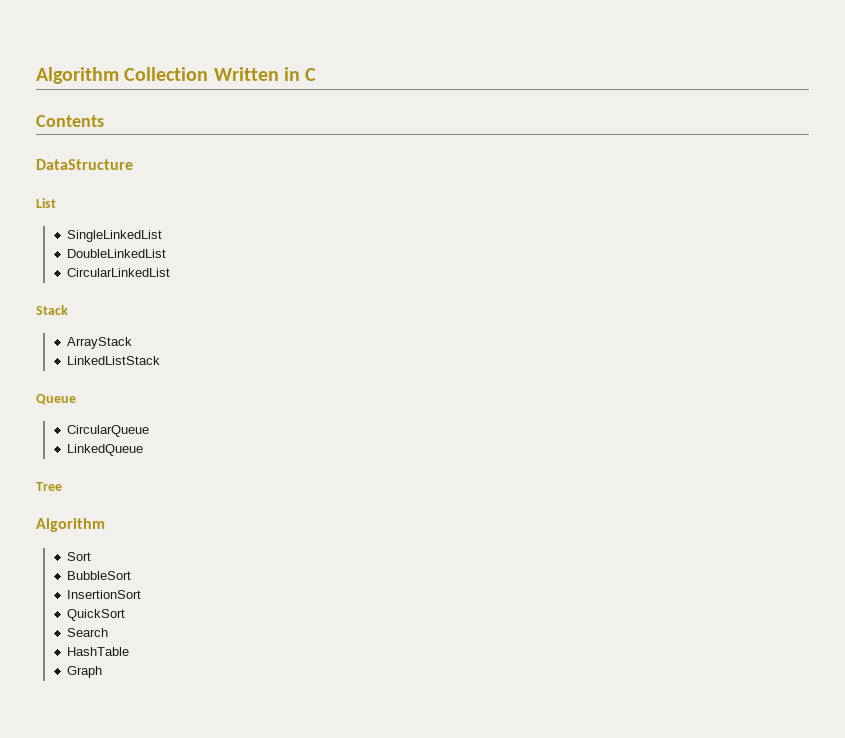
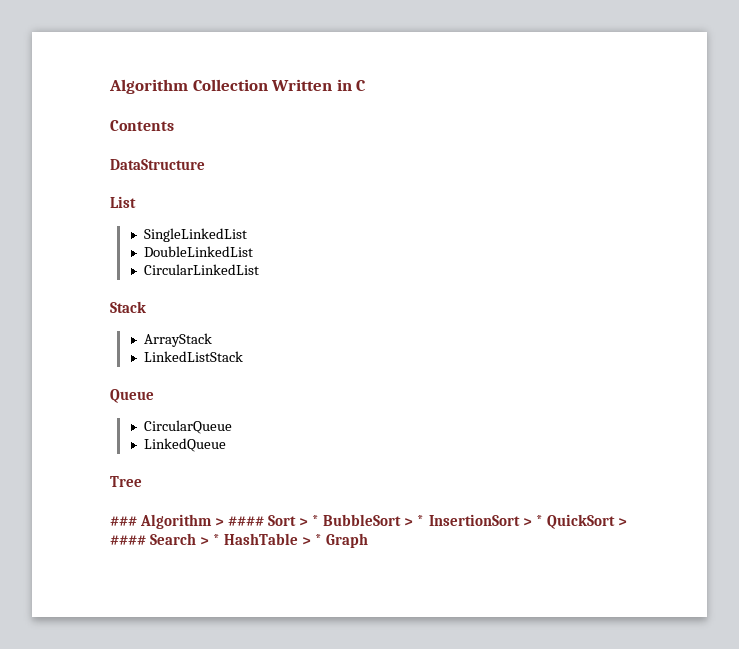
  Tree
- Algorithm
- Sort
- BubbleSort
- InsertionSort
- QuickSort
- Search
- HashTable
- Graph
+ ### Algorithm > #### Sort > * BubbleSort > * InsertionSort > * QuickSort > #### Search > * HashTable > * Graph

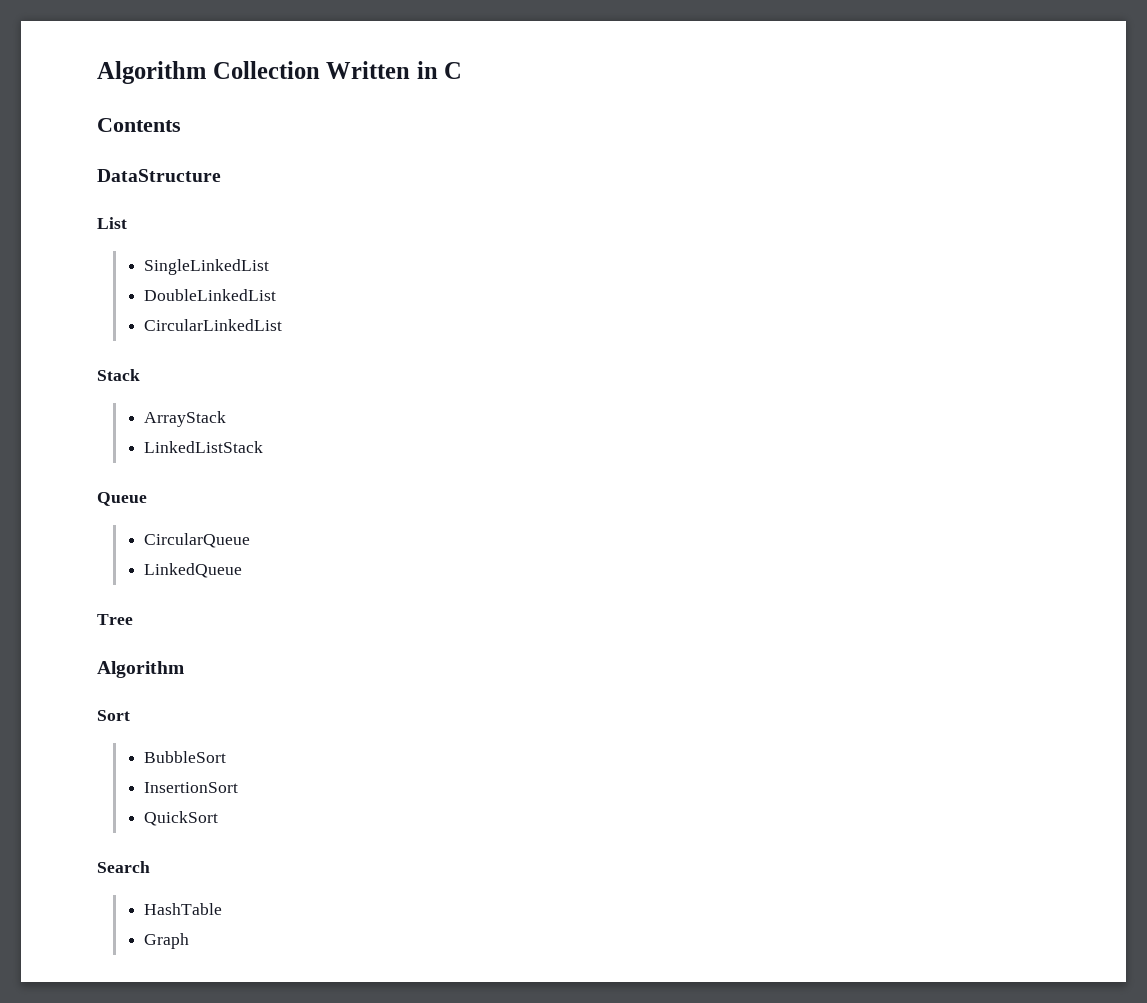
  Tree
- ### Algorithm > #### Sort > * BubbleSort > * InsertionSort > * QuickSort > #### Search > * HashTable > * Graph
+ Algorithm
+ Sort
+ BubbleSort
+ InsertionSort
+ QuickSort
+ Search
+ HashTable
+ Graph

